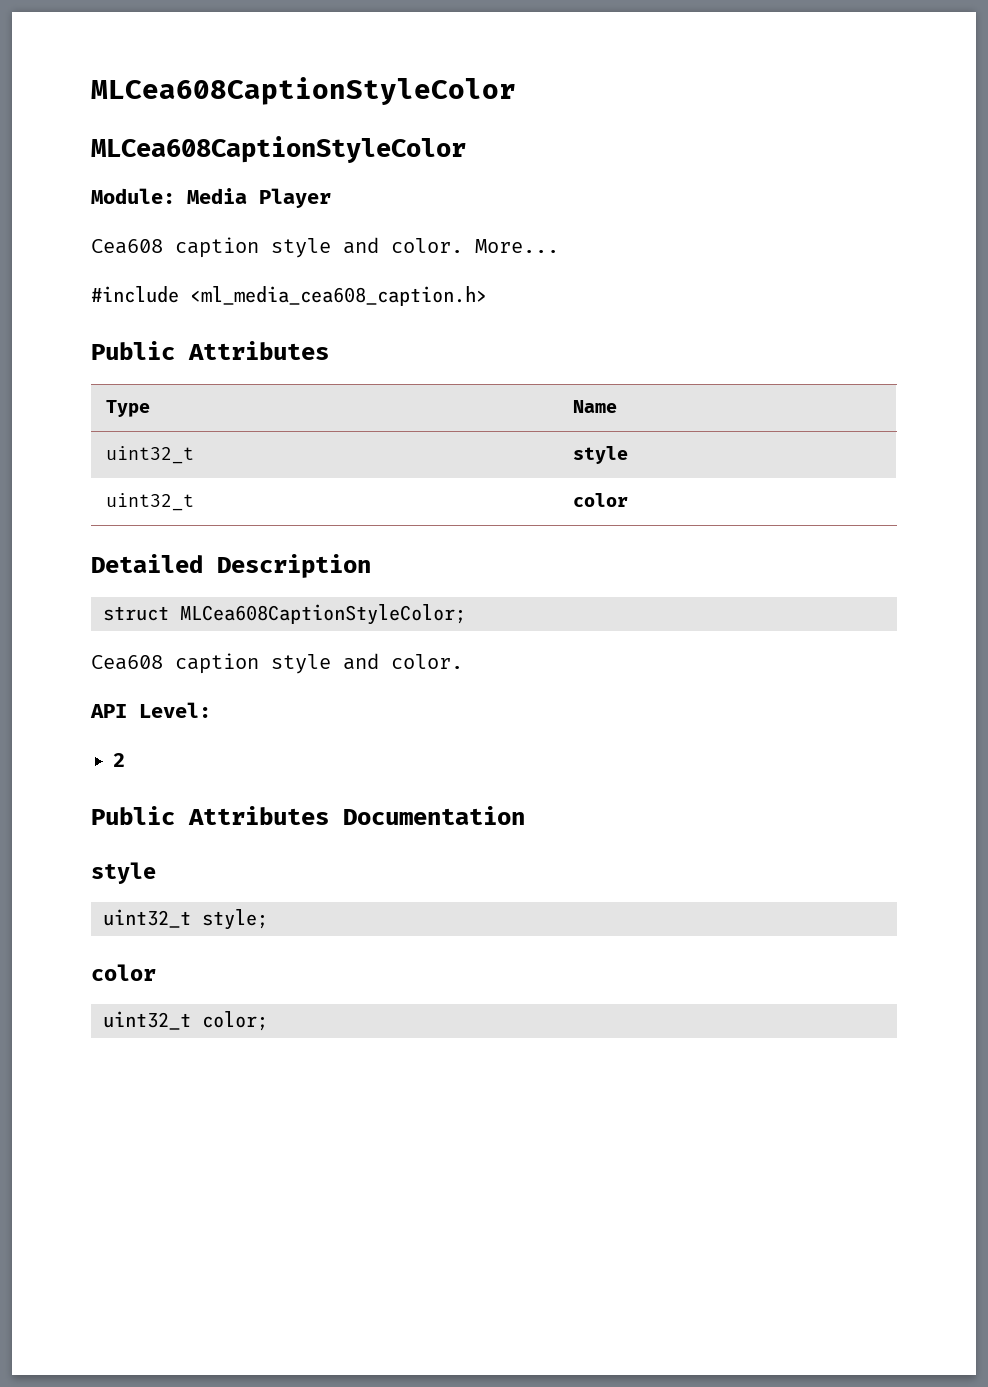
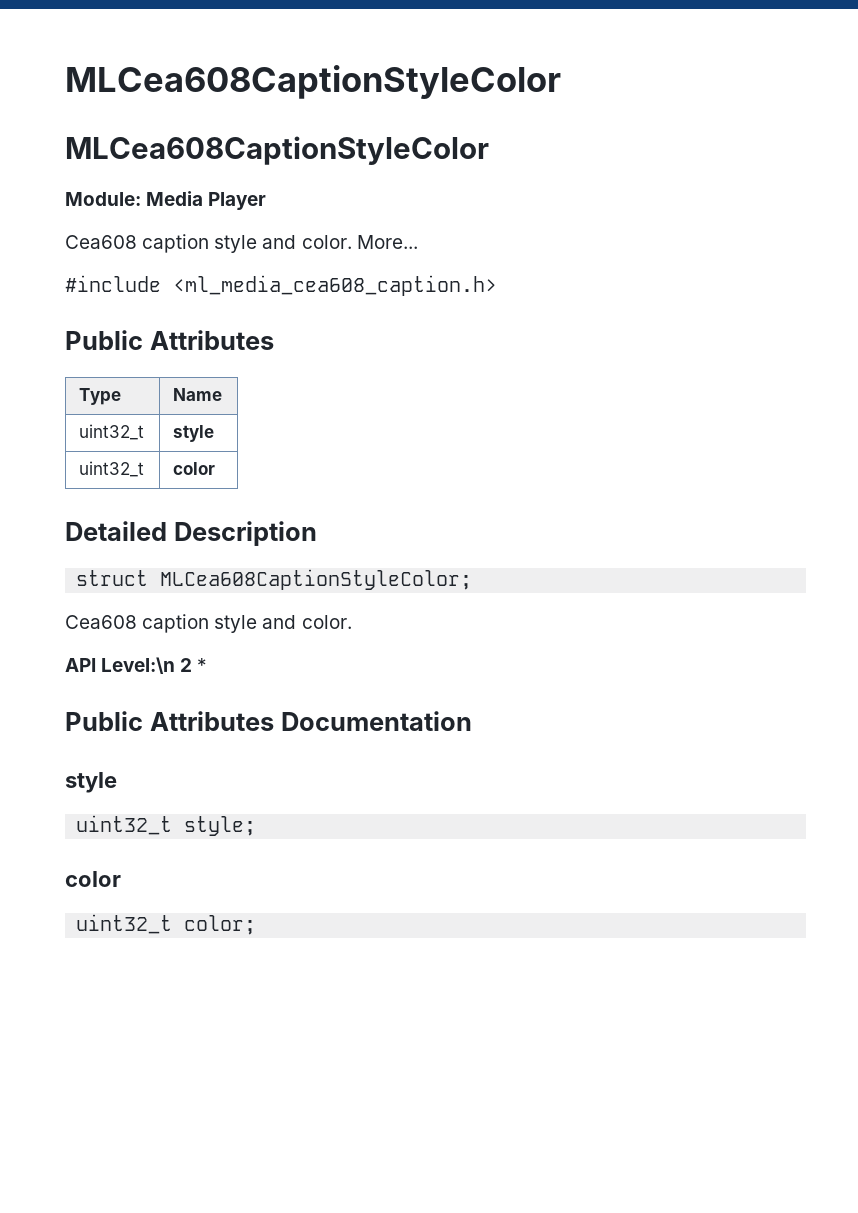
- API Level:
- 2
+ API Level:\n 2 *

